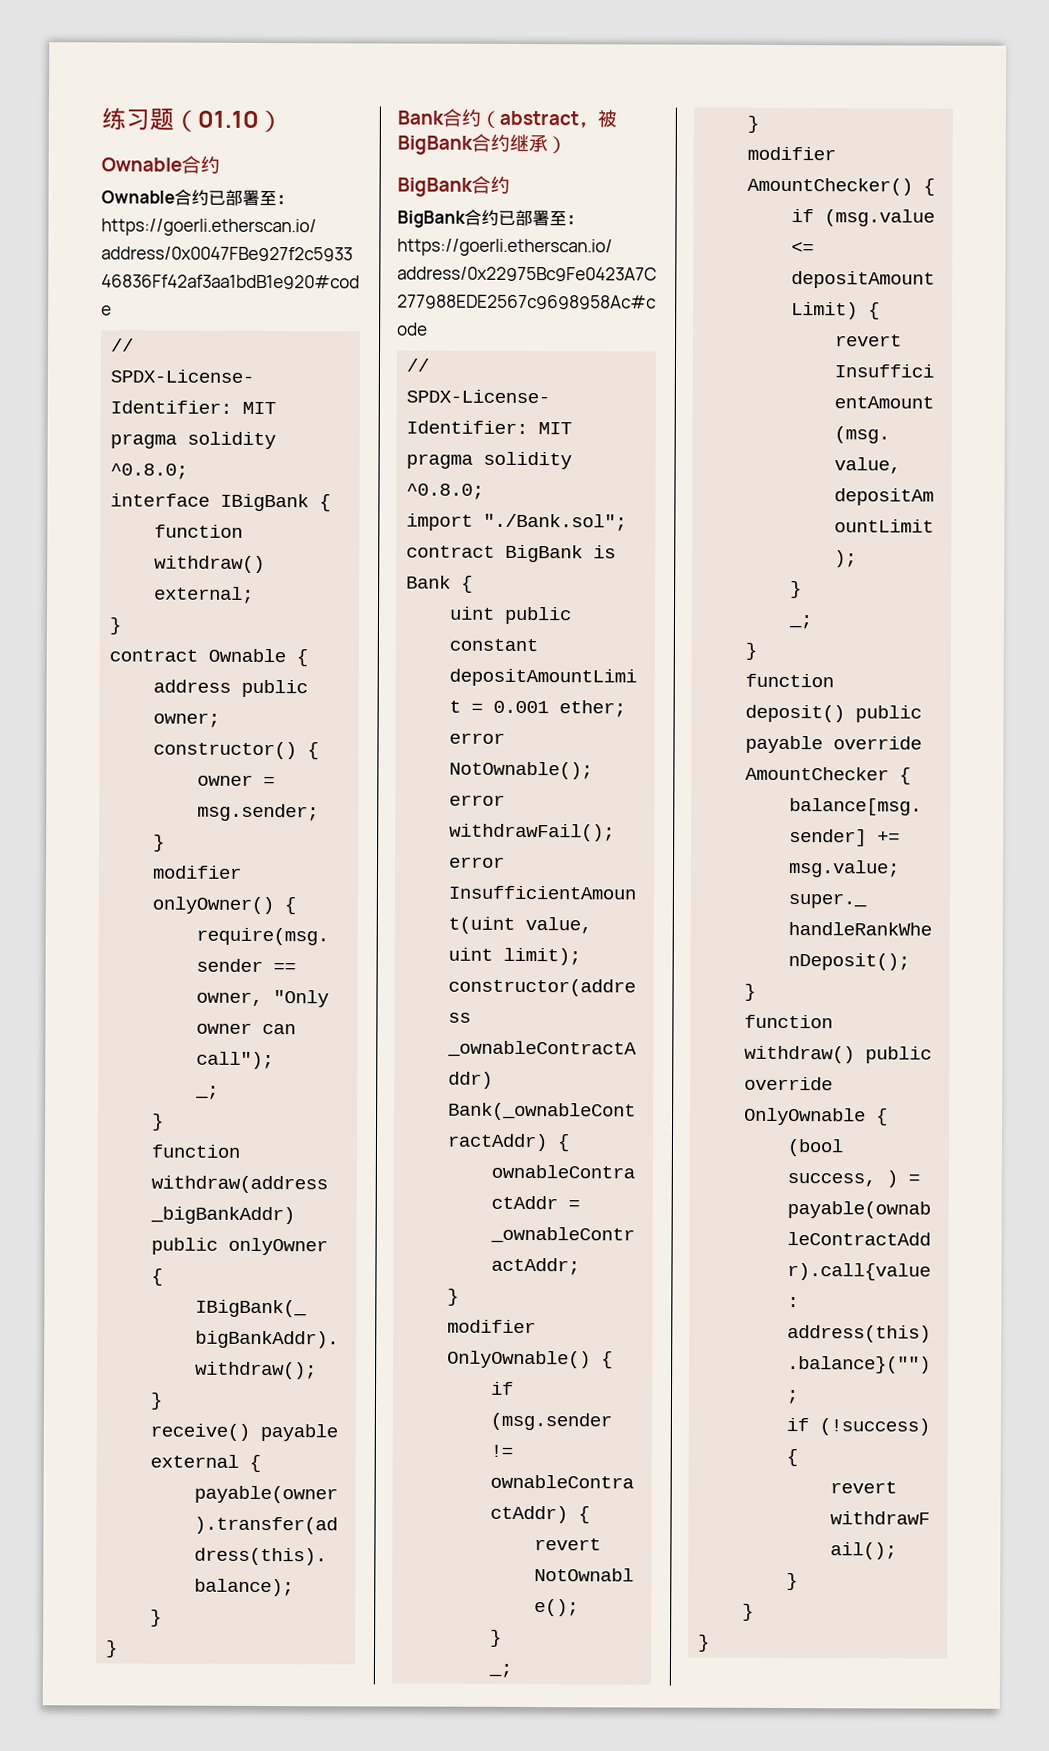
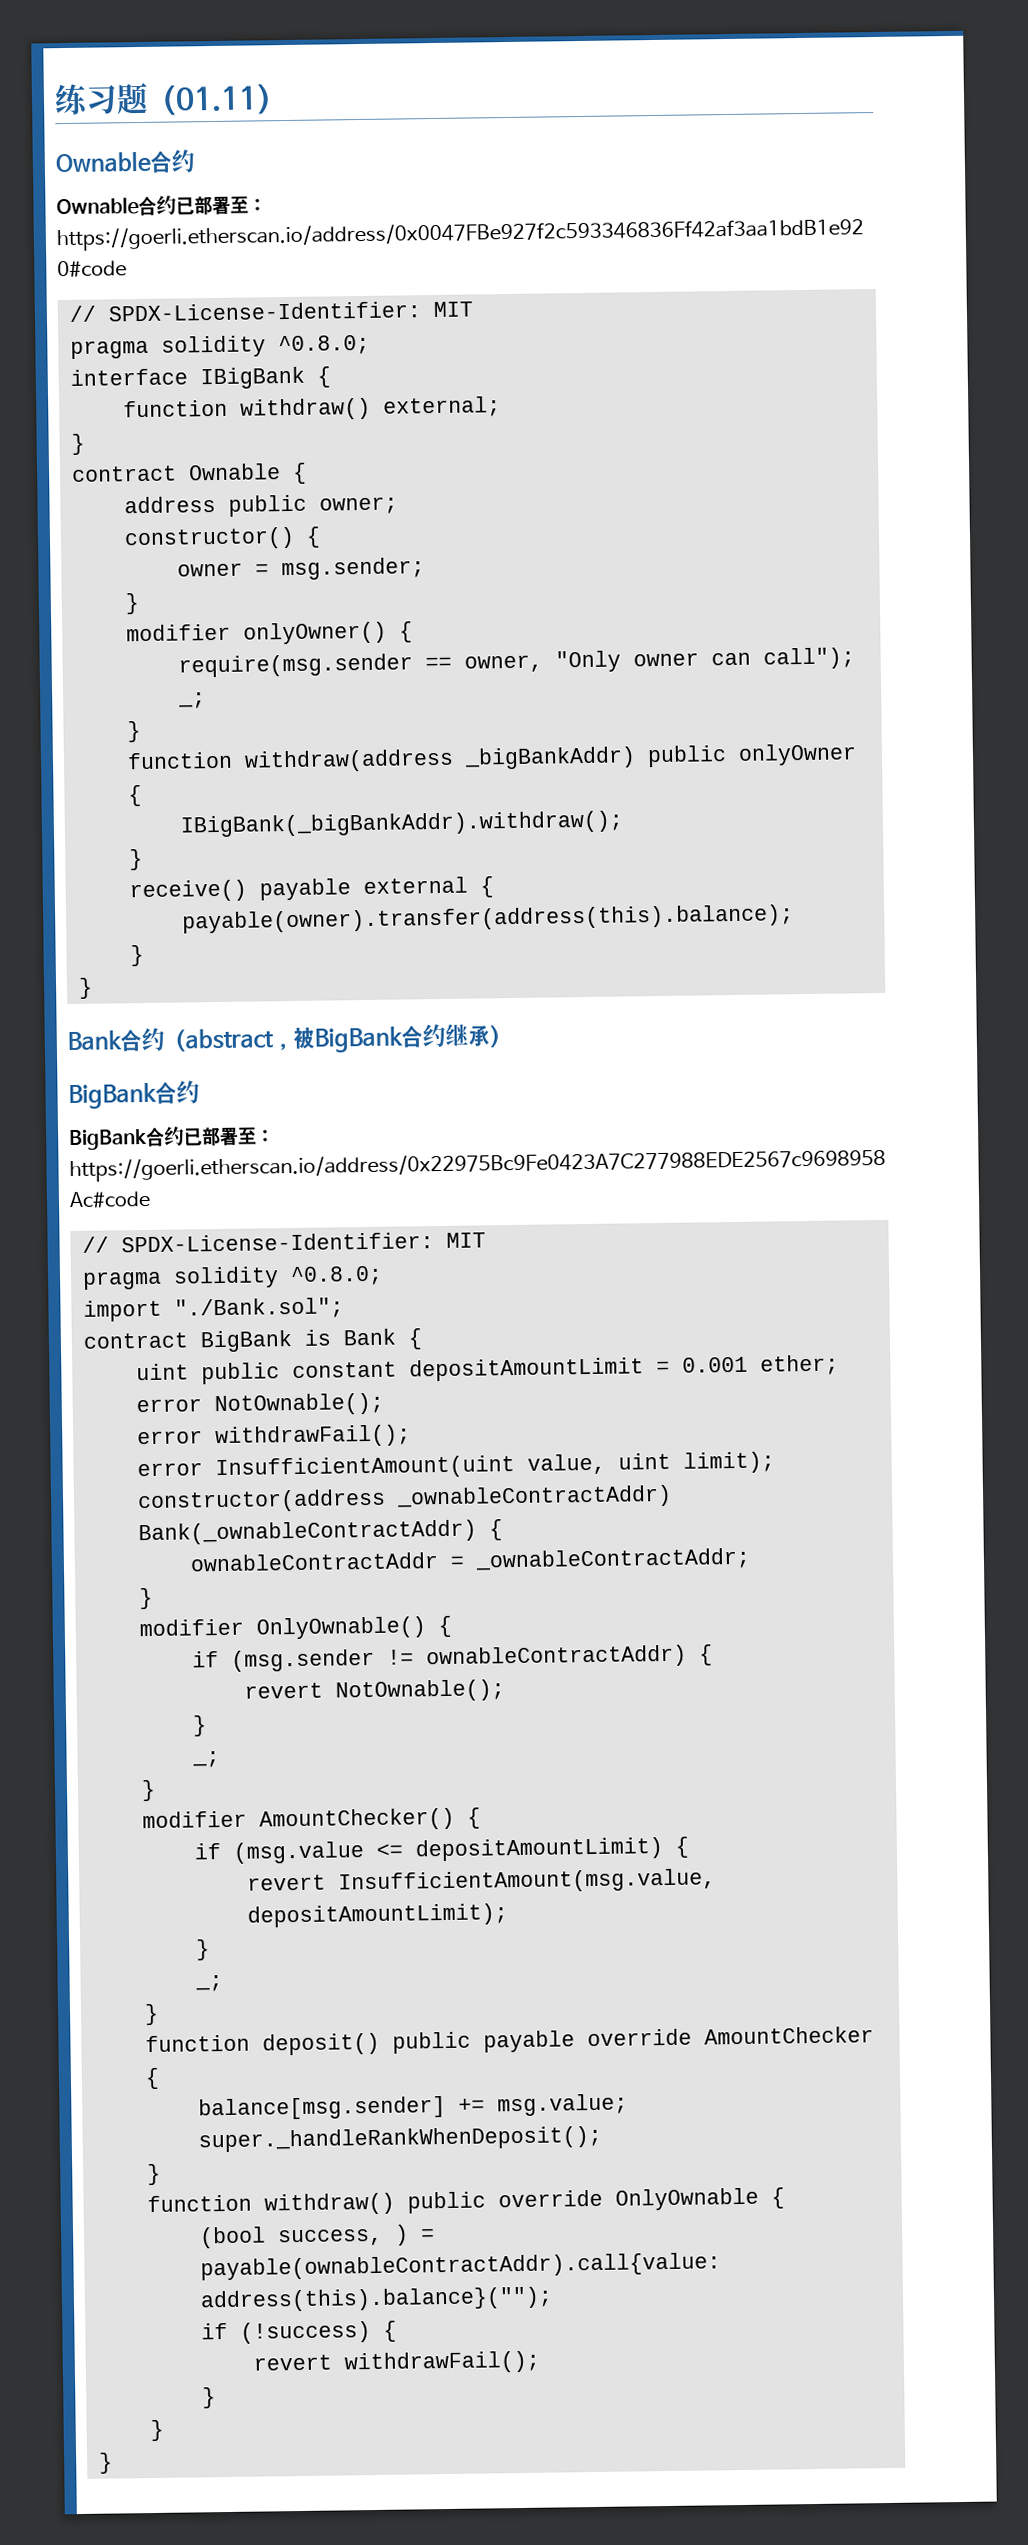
- 练习题（01.10）
+ 练习题（01.11）

